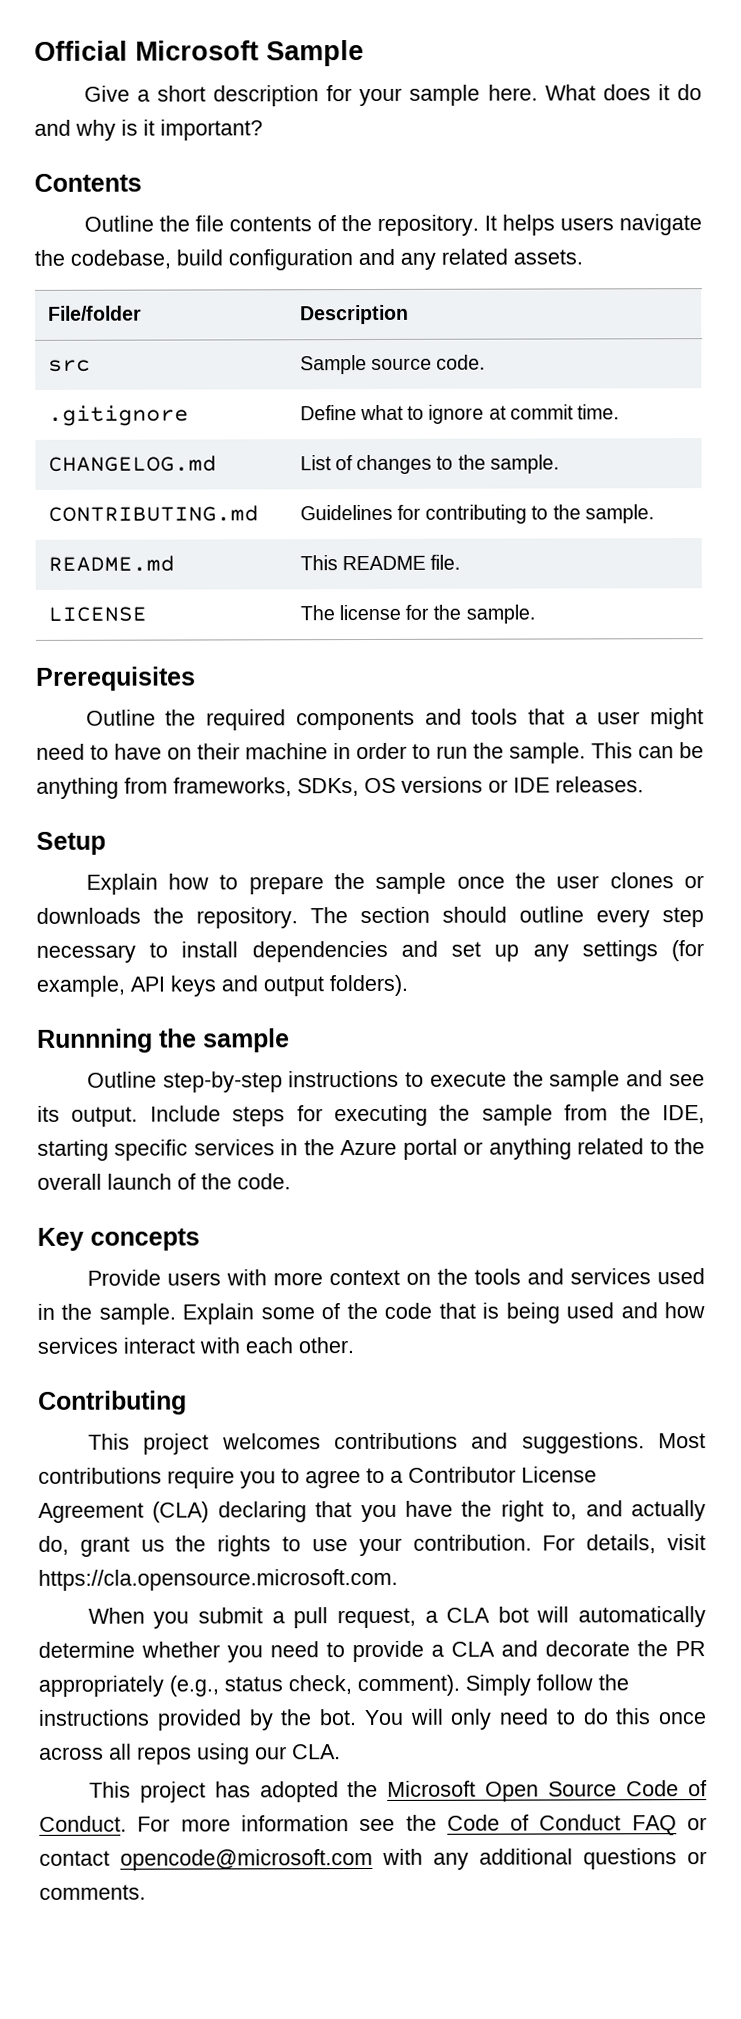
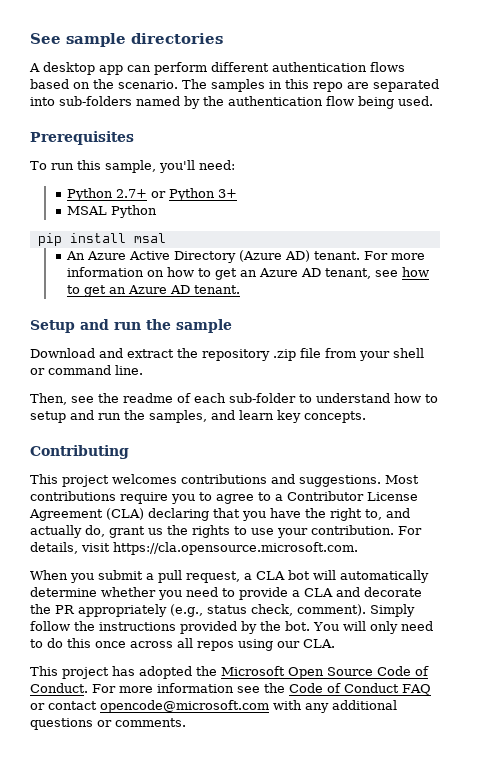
- Official Microsoft Sample
- Give a short description for your sample here. What does it do and why is it important?
- Contents
- Outline the file contents of the repository. It helps users navigate the codebase, build configuration and any related assets.
- File/folder | Description
- src | Sample source code.
- .gitignore | Define what to ignore at commit time.
- CHANGELOG.md | List of changes to the sample.
- CONTRIBUTING.md | Guidelines for contributing to the sample.
- README.md | This README file.
- LICENSE | The license for the sample.
+ See sample directories
+ A desktop app can perform different authentication flows based on the scenario. The samples in this repo are separated into sub-folders named by the authentication flow being used.
  Prerequisites
- Outline the required components and tools that a user might need to have on their machine in order to run the sample. This can be anything from frameworks, SDKs, OS versions or IDE releases.
- Setup
- Explain how to prepare the sample once the user clones or downloads the repository. The section should outline every step necessary to install dependencies and set up any settings (for example, API keys and output folders).
- Runnning the sample
- Outline step-by-step instructions to execute the sample and see its output. Include steps for executing the sample from the IDE, starting specific services in the Azure portal or anything related to the overall launch of the code.
- Key concepts
- Provide users with more context on the tools and services used in the sample. Explain some of the code that is being used and how services interact with each other.
+ To run this sample, you'll need:
+ Python 2.7+ or Python 3+
+ MSAL Python
+ pip install msal
+ An Azure Active Directory (Azure AD) tenant. For more information on how to get an Azure AD tenant, see how to get an Azure AD tenant.
+ Setup and run the sample
+ Download and extract the repository .zip file from your shell or command line.
+ Then, see the readme of each sub-folder to understand how to setup and run the samples, and learn key concepts.

